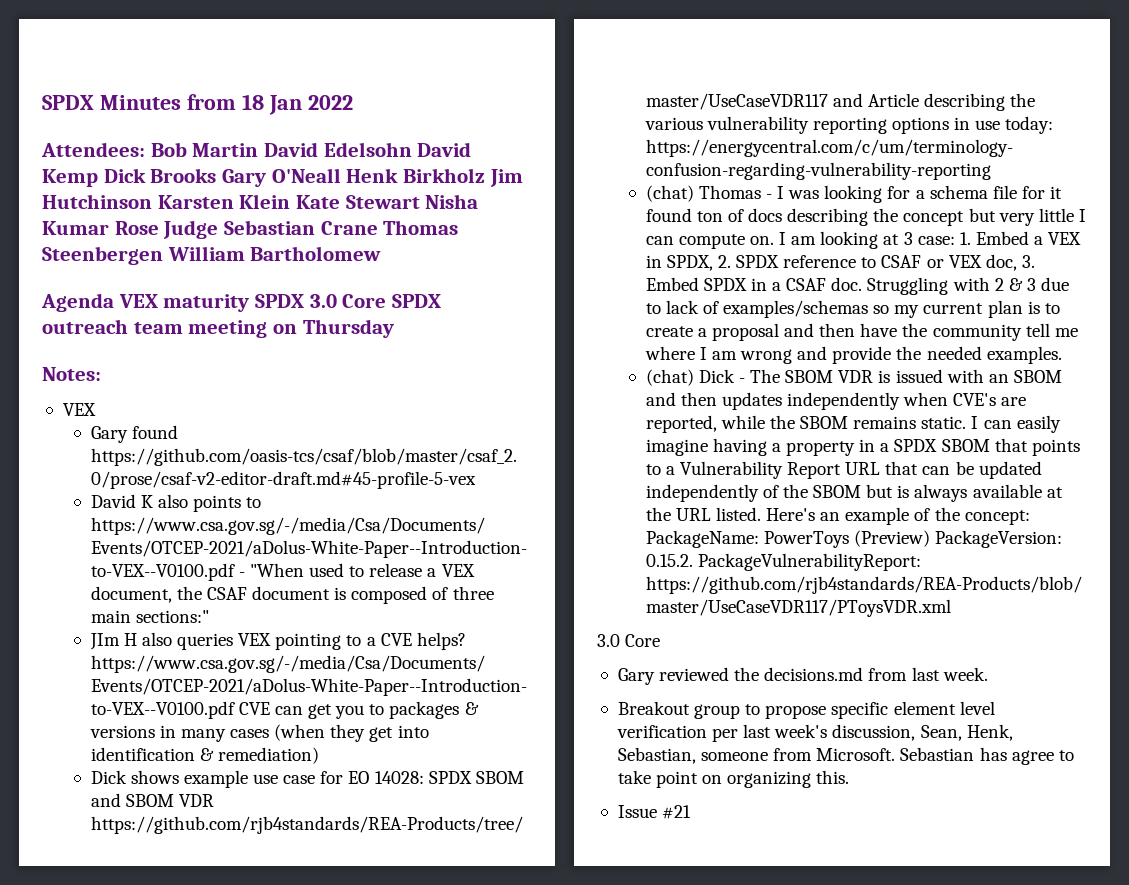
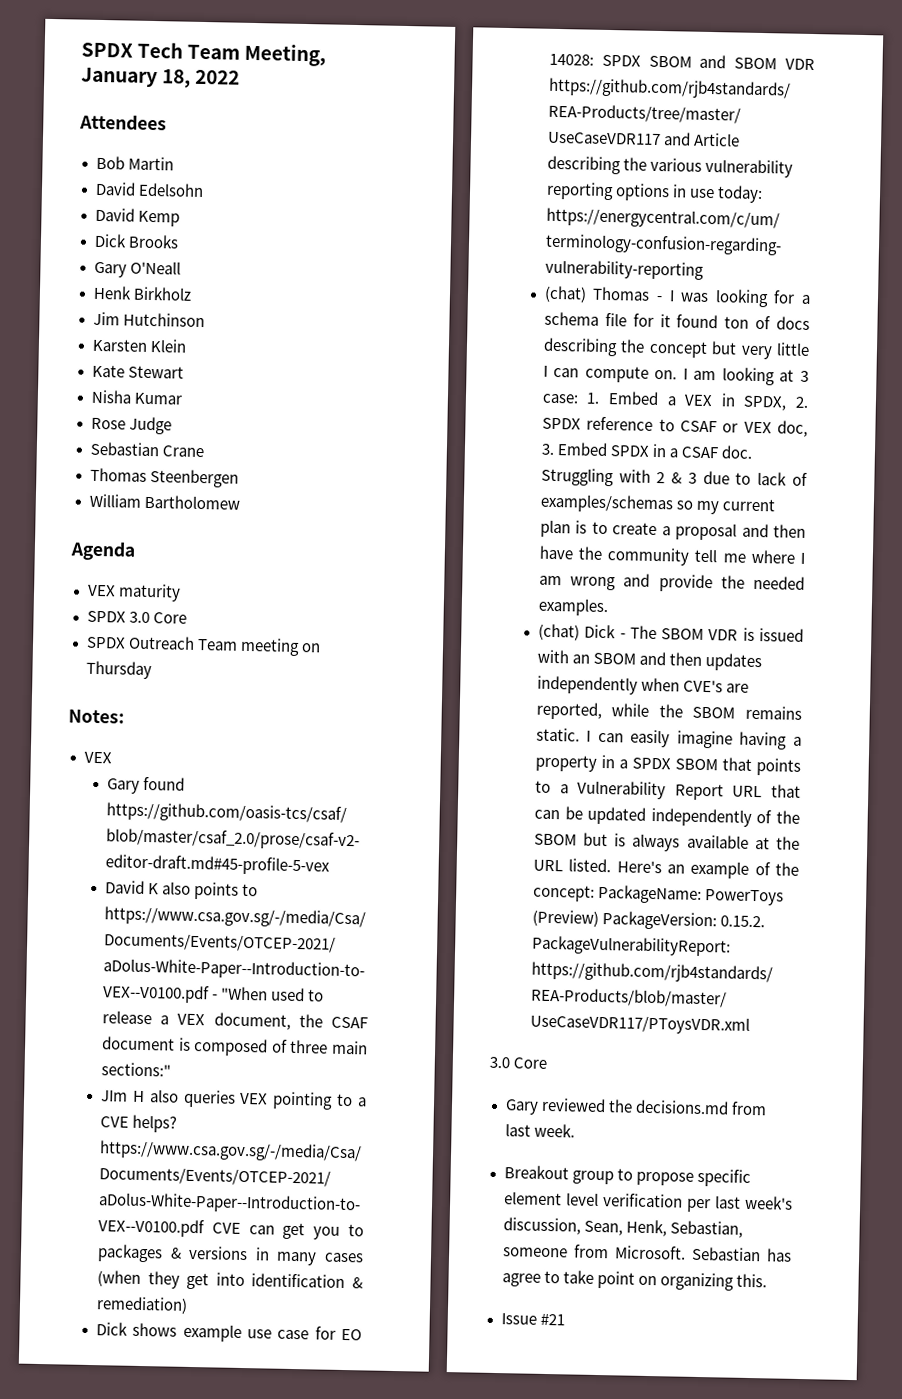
- SPDX Minutes from 18 Jan 2022
+ SPDX Tech Team Meeting, January 18, 2022
- Attendees: Bob Martin David Edelsohn David Kemp Dick Brooks Gary O'Neall Henk Birkholz Jim Hutchinson Karsten Klein Kate Stewart Nisha Kumar Rose Judge Sebastian Crane Thomas Steenbergen William Bartholomew
+ Attendees
+ Bob Martin
+ David Edelsohn
+ David Kemp
+ Dick Brooks
+ Gary O'Neall
+ Henk Birkholz
+ Jim Hutchinson
+ Karsten Klein
+ Kate Stewart
+ Nisha Kumar
+ Rose Judge
+ Sebastian Crane
+ Thomas Steenbergen
+ William Bartholomew
- Agenda VEX maturity SPDX 3.0 Core SPDX outreach team meeting on Thursday
+ Agenda
+ VEX maturity
+ SPDX 3.0 Core
+ SPDX Outreach Team meeting on Thursday

